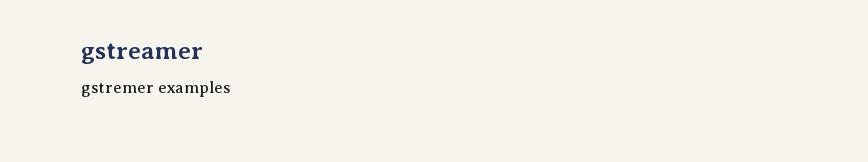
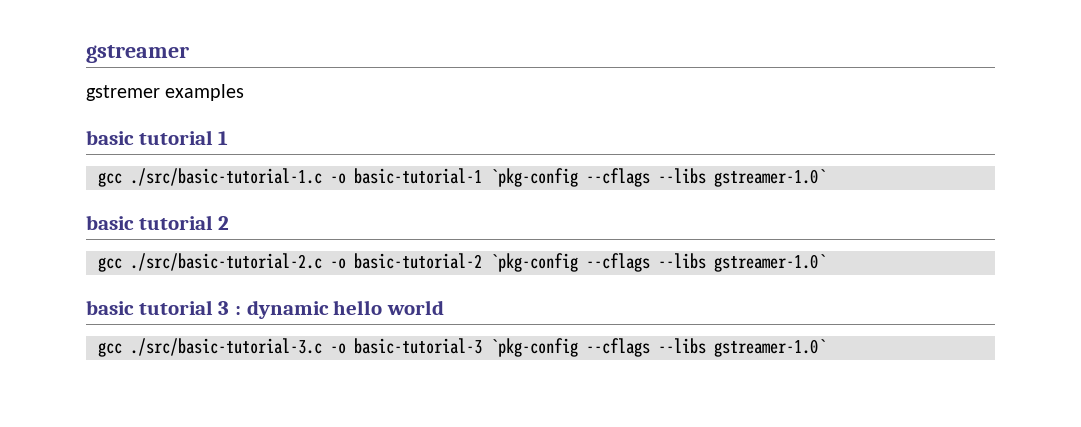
+ basic tutorial 1
+ gcc ./src/basic-tutorial-1.c -o basic-tutorial-1 `pkg-config --cflags --libs gstreamer-1.0`
+ basic tutorial 2
+ gcc ./src/basic-tutorial-2.c -o basic-tutorial-2 `pkg-config --cflags --libs gstreamer-1.0`
+ basic tutorial 3 : dynamic hello world
+ gcc ./src/basic-tutorial-3.c -o basic-tutorial-3 `pkg-config --cflags --libs gstreamer-1.0`

